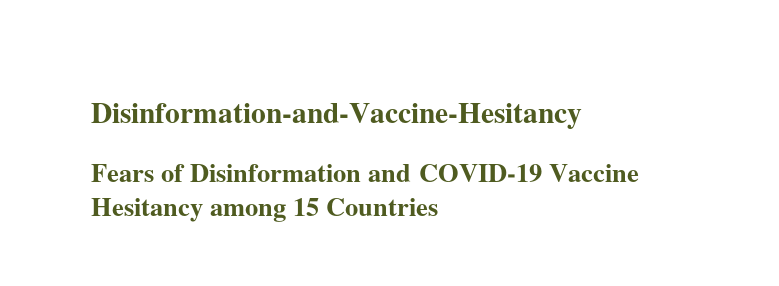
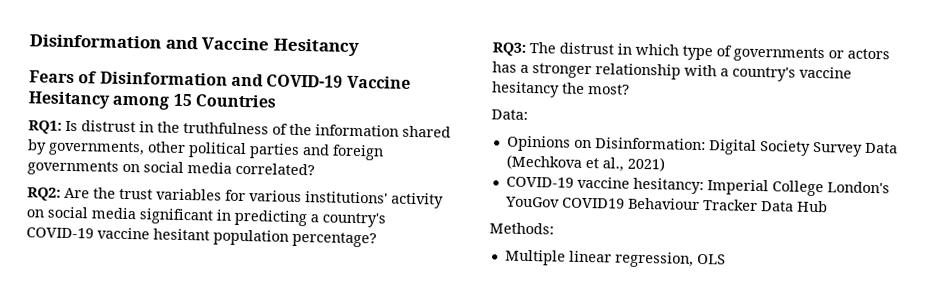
- Disinformation-and-Vaccine-Hesitancy
+ Disinformation and Vaccine Hesitancy
+ RQ1: Is distrust in the truthfulness of the information shared by governments, other political parties and foreign governments on social media correlated?
+ RQ2: Are the trust variables for various institutions' activity on social media significant in predicting a country's COVID-19 vaccine hesitant population percentage?
+ RQ3: The distrust in which type of governments or actors has a stronger relationship with a country's vaccine hesitancy the most?
+ Data:
+ Opinions on Disinformation: Digital Society Survey Data (Mechkova et al., 2021)
+ COVID-19 vaccine hesitancy: Imperial College London's YouGov COVID19 Behaviour Tracker Data Hub
+ Methods:
+ Multiple linear regression, OLS

